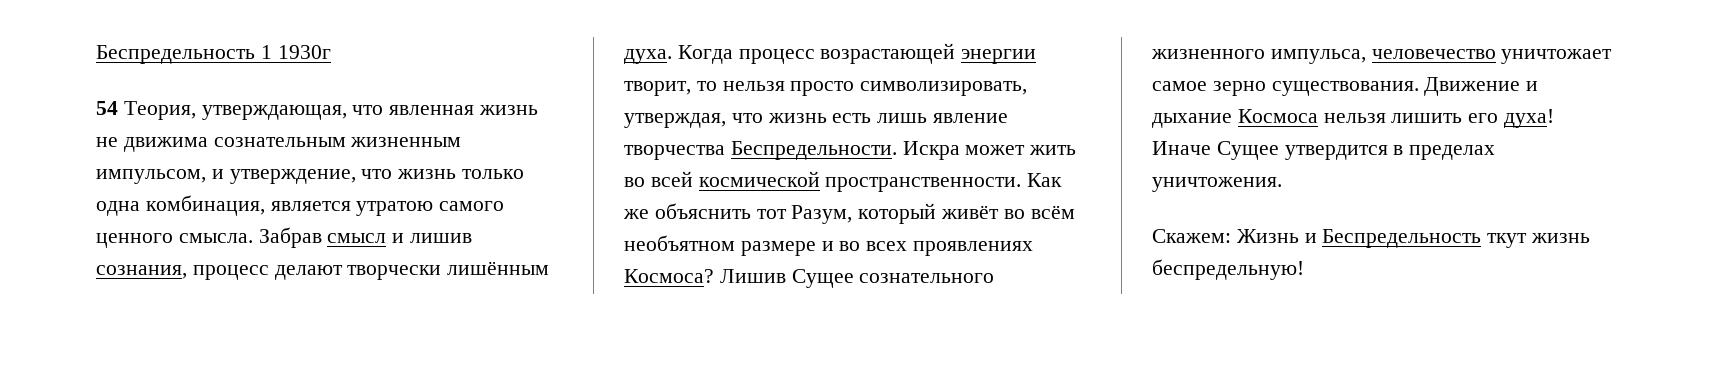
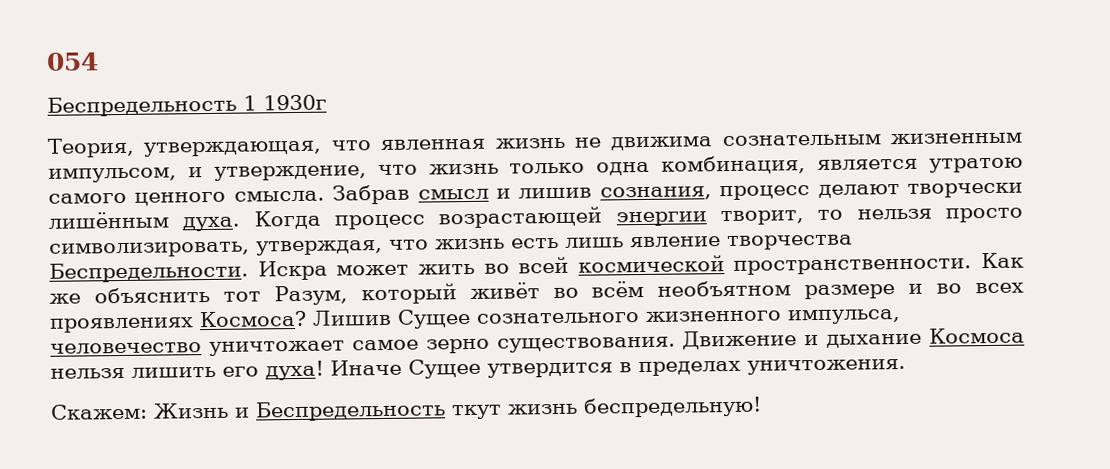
+ 054
- 54 Теория, утверждающая, что явленная жизнь не движима сознательным жизненным импульсом, и утверждение, что жизнь только одна комбинация, является утратою самого ценного смысла.
+ Теория, утверждающая, что явленная жизнь не движима сознательным жизненным импульсом, и утверждение, что жизнь только одна комбинация, является утратою самого ценного смысла.

